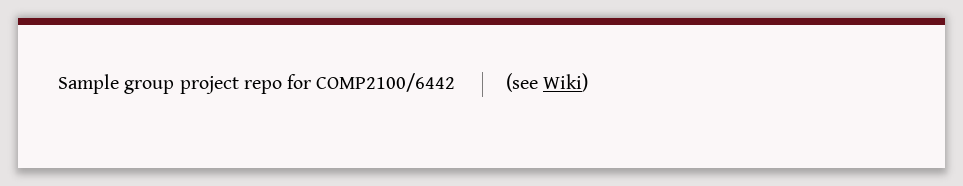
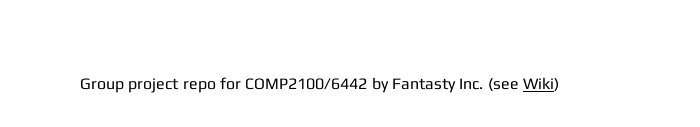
- Sample group project repo for COMP2100/6442 (see Wiki)
+ Group project repo for COMP2100/6442 by Fantasty Inc. (see Wiki)

